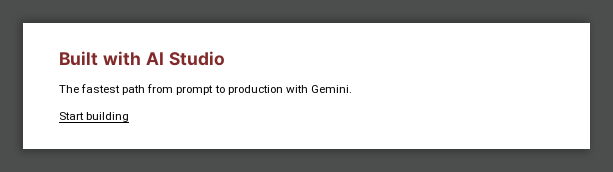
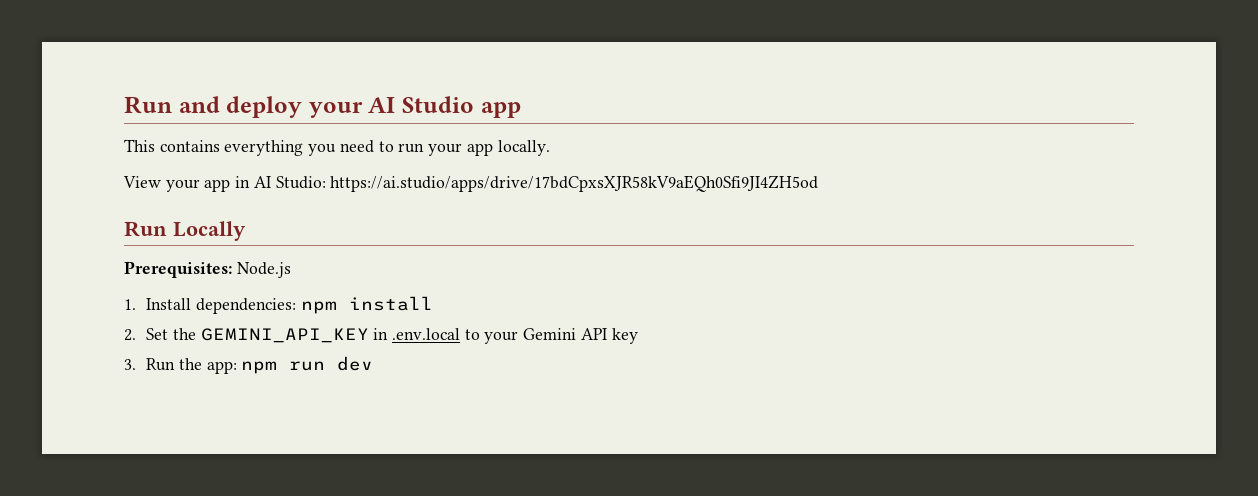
- Built with AI Studio
- The fastest path from prompt to production with Gemini.
- Start building
+ Run and deploy your AI Studio app
+ This contains everything you need to run your app locally.
+ View your app in AI Studio: https://ai.studio/apps/drive/17bdCpxsXJR58kV9aEQh0Sfi9JI4ZH5od
+ Run Locally
+ Prerequisites: Node.js
+ 1. Install dependencies: npm install
+ 2. Set the GEMINI_API_KEY in .env.local to your Gemini API key
+ 3. Run the app: npm run dev

